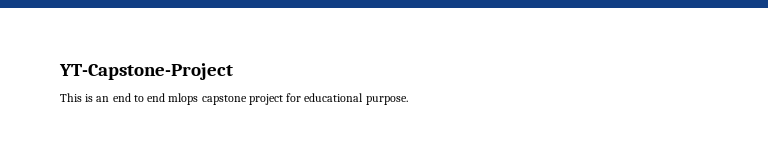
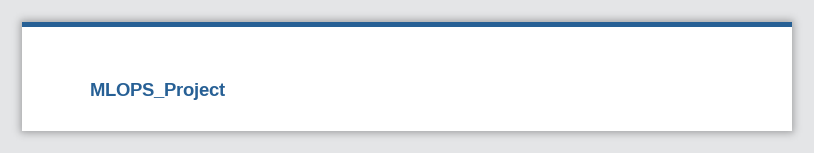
- YT-Capstone-Project
- This is an end to end mlops capstone project for educational purpose.
+ MLOPS_Project

